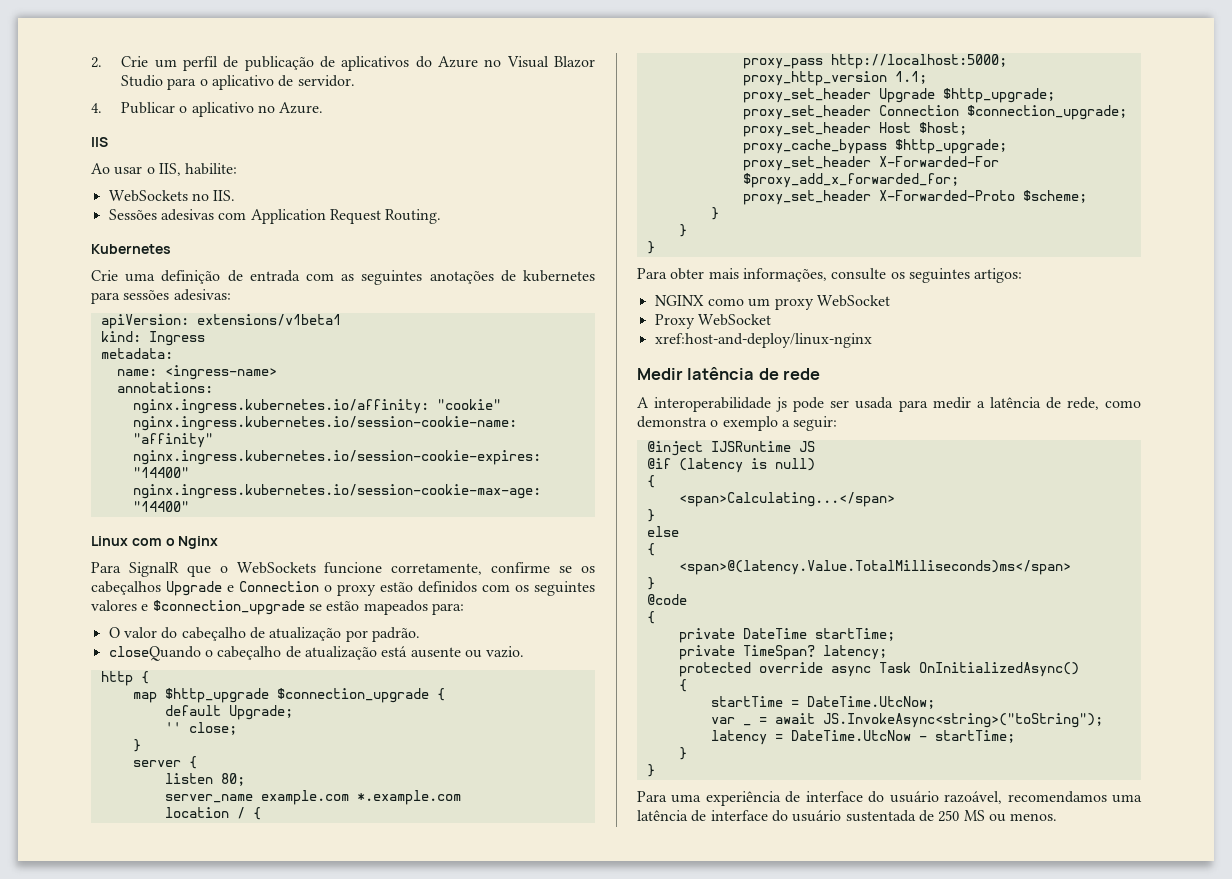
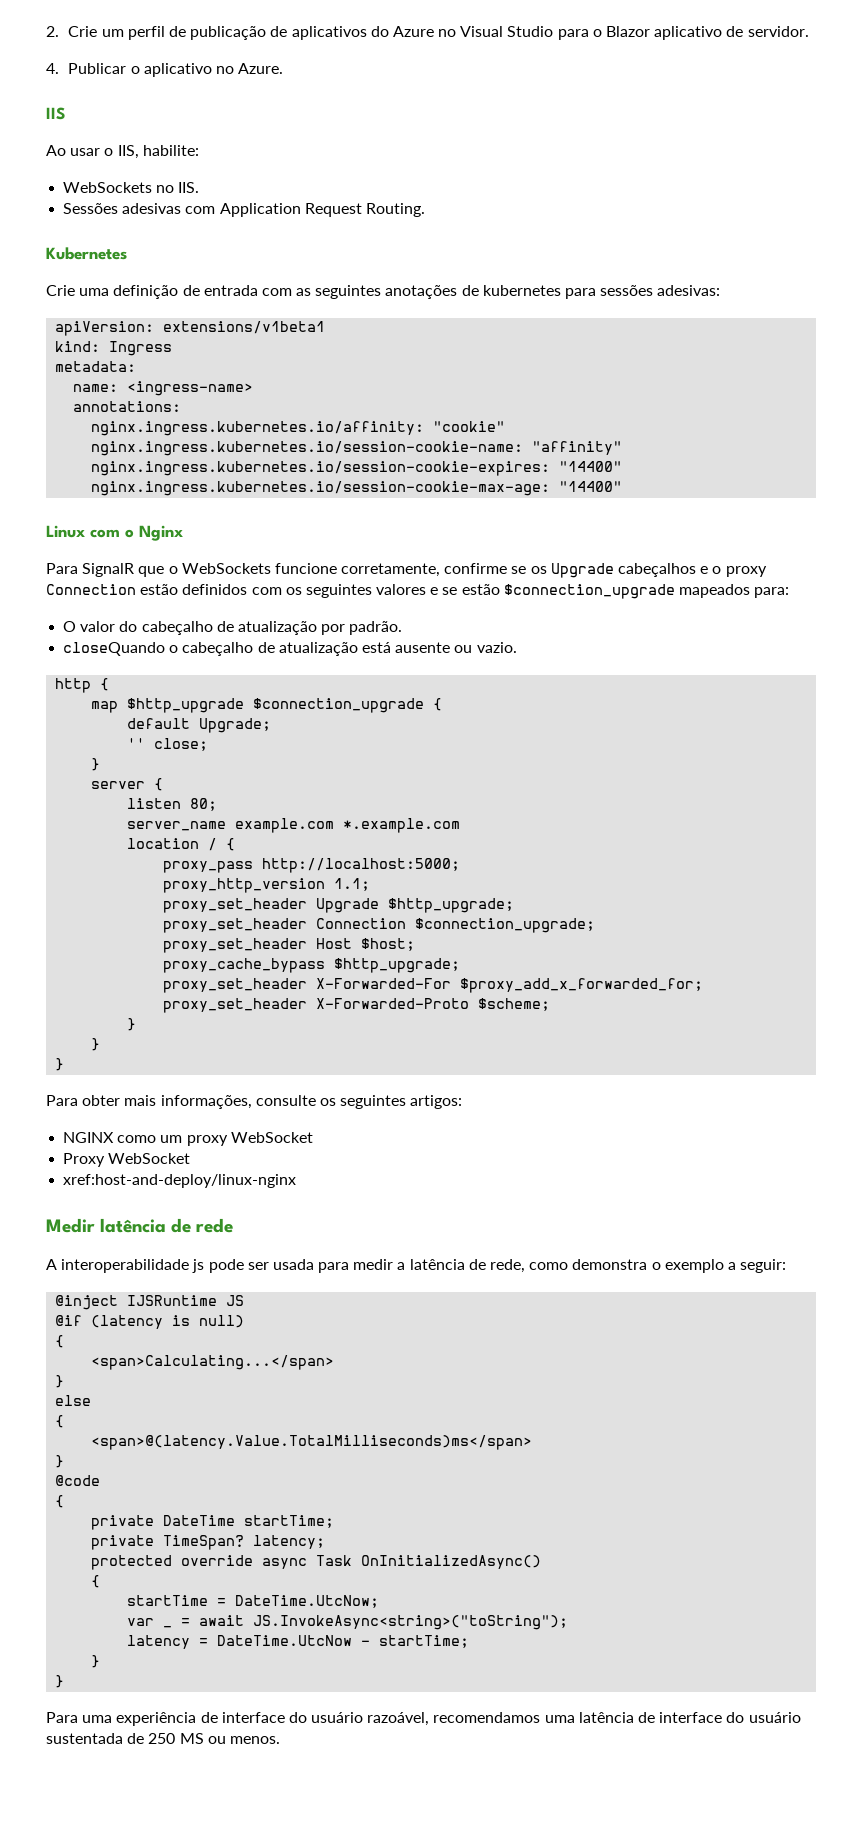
- 2. Crie um perfil de publicação de aplicativos do Azure no Visual Blazor Studio para o aplicativo de servidor.
+ 2. Crie um perfil de publicação de aplicativos do Azure no Visual Studio para o Blazor aplicativo de servidor.
- Para SignalR que o WebSockets funcione corretamente, confirme se os cabeçalhos Upgrade e Connection o proxy estão definidos com os seguintes valores e $connection_upgrade se estão mapeados para:
+ Para SignalR que o WebSockets funcione corretamente, confirme se os Upgrade cabeçalhos e o proxy Connection estão definidos com os seguintes valores e se estão $connection_upgrade mapeados para:

